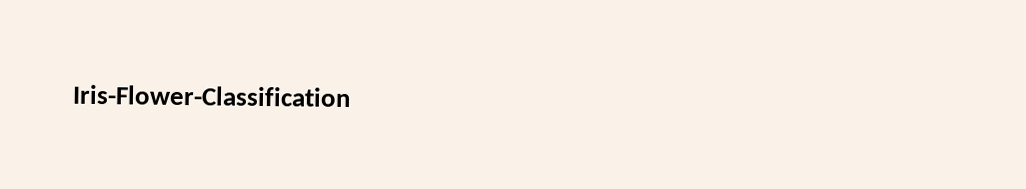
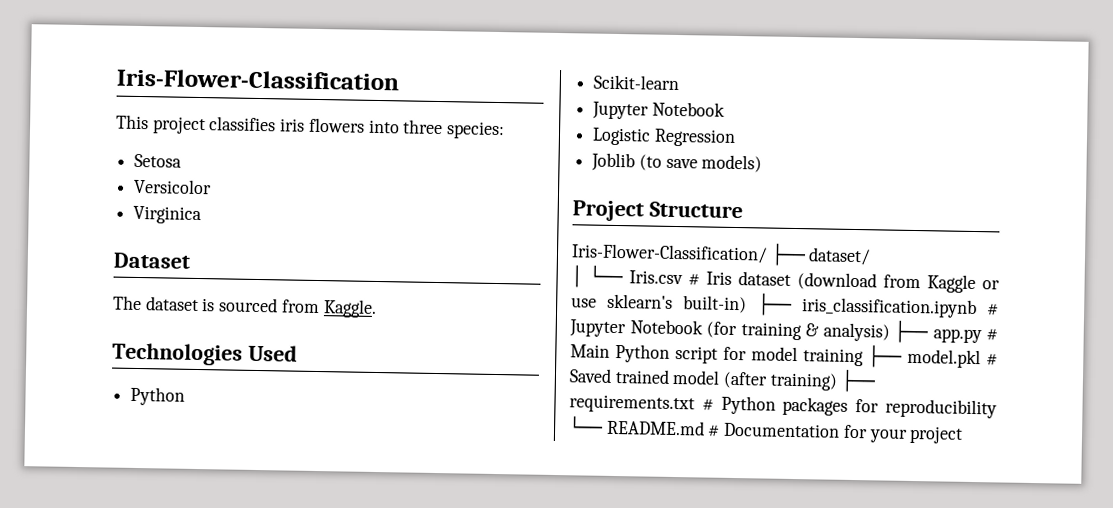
+ This project classifies iris flowers into three species:
+ Setosa
+ Versicolor
+ Virginica
+ Dataset
+ The dataset is sourced from Kaggle.
+ Technologies Used
+ Python
+ Scikit-learn
+ Jupyter Notebook
+ Logistic Regression
+ Joblib (to save models)
+ Project Structure
+ Iris-Flower-Classification/ ├── dataset/
+ │ └── Iris.csv # Iris dataset (download from Kaggle or use sklearn's built-in) ├── iris_classification.ipynb # Jupyter Notebook (for training & analysis) ├── app.py # Main Python script for model training ├── model.pkl # Saved trained model (after training) ├── requirements.txt # Python packages for reproducibility └── README.md # Documentation for your project

